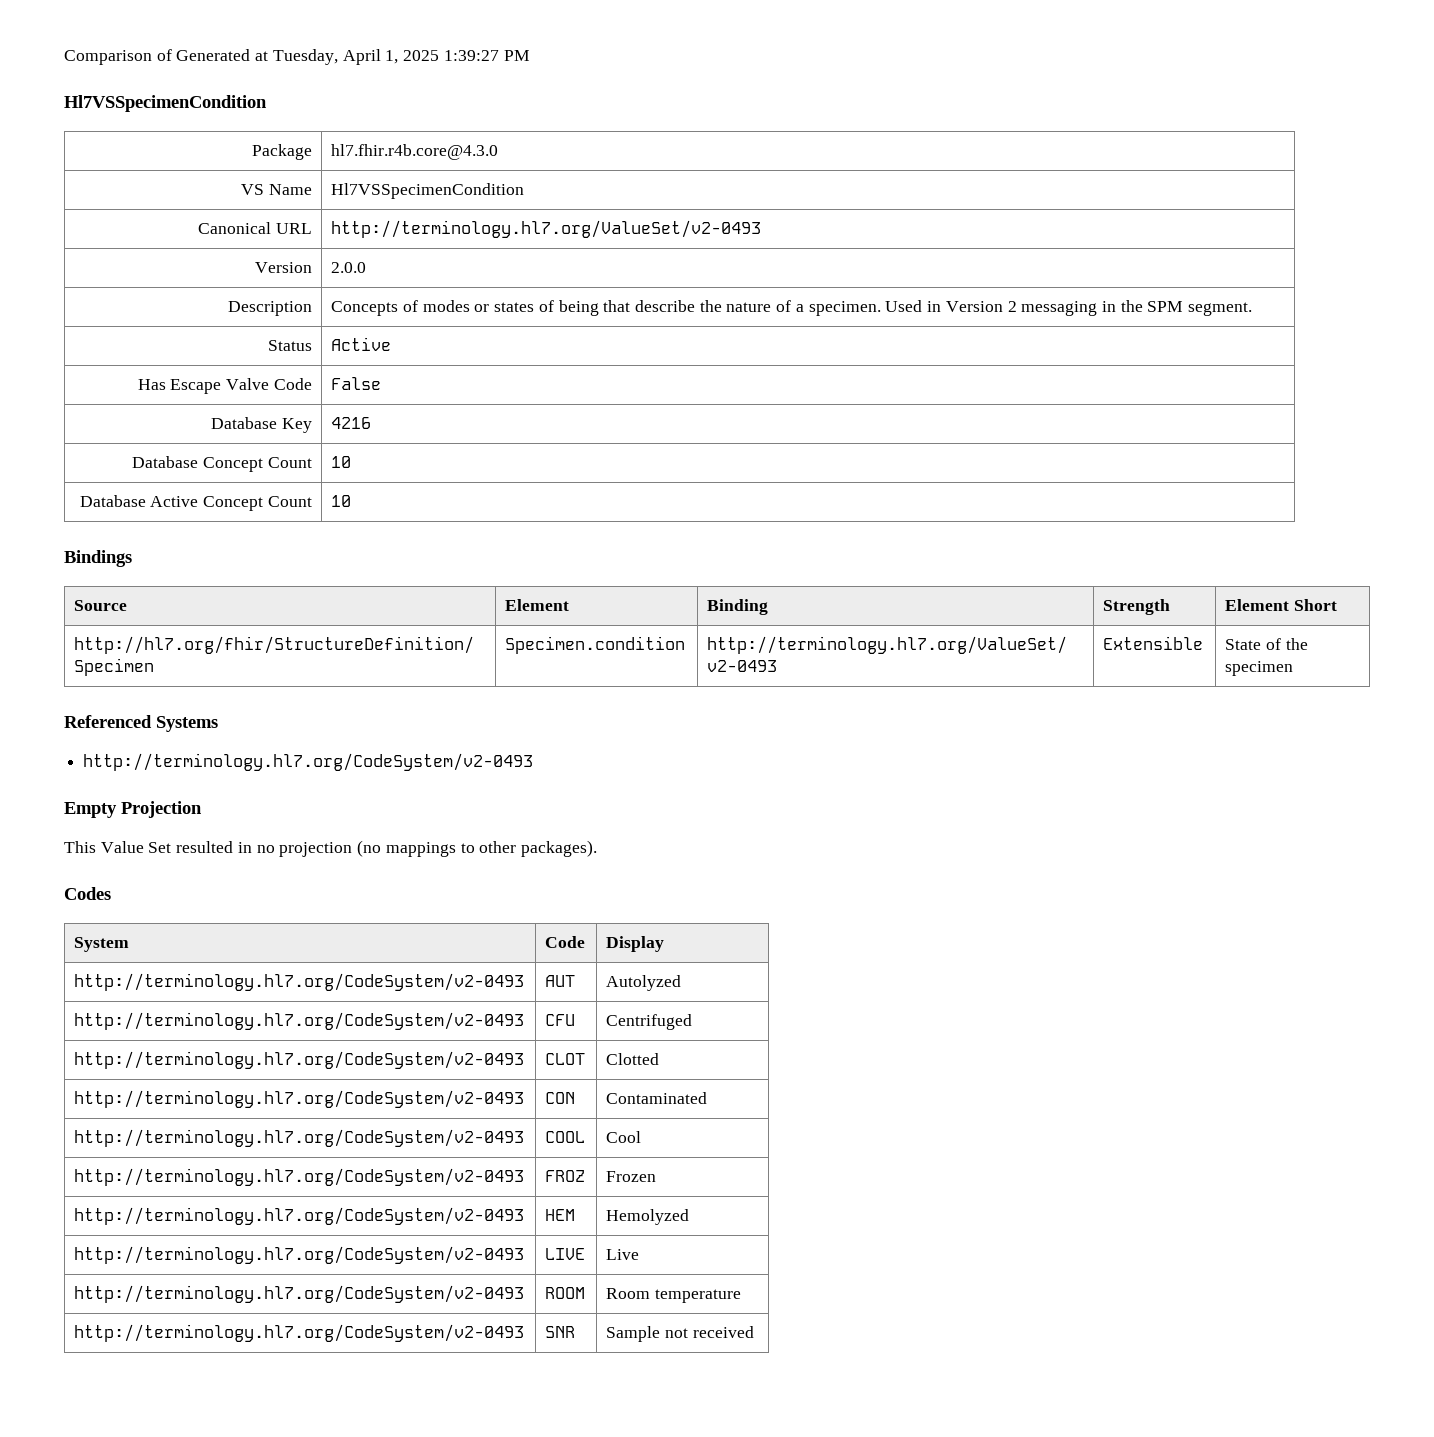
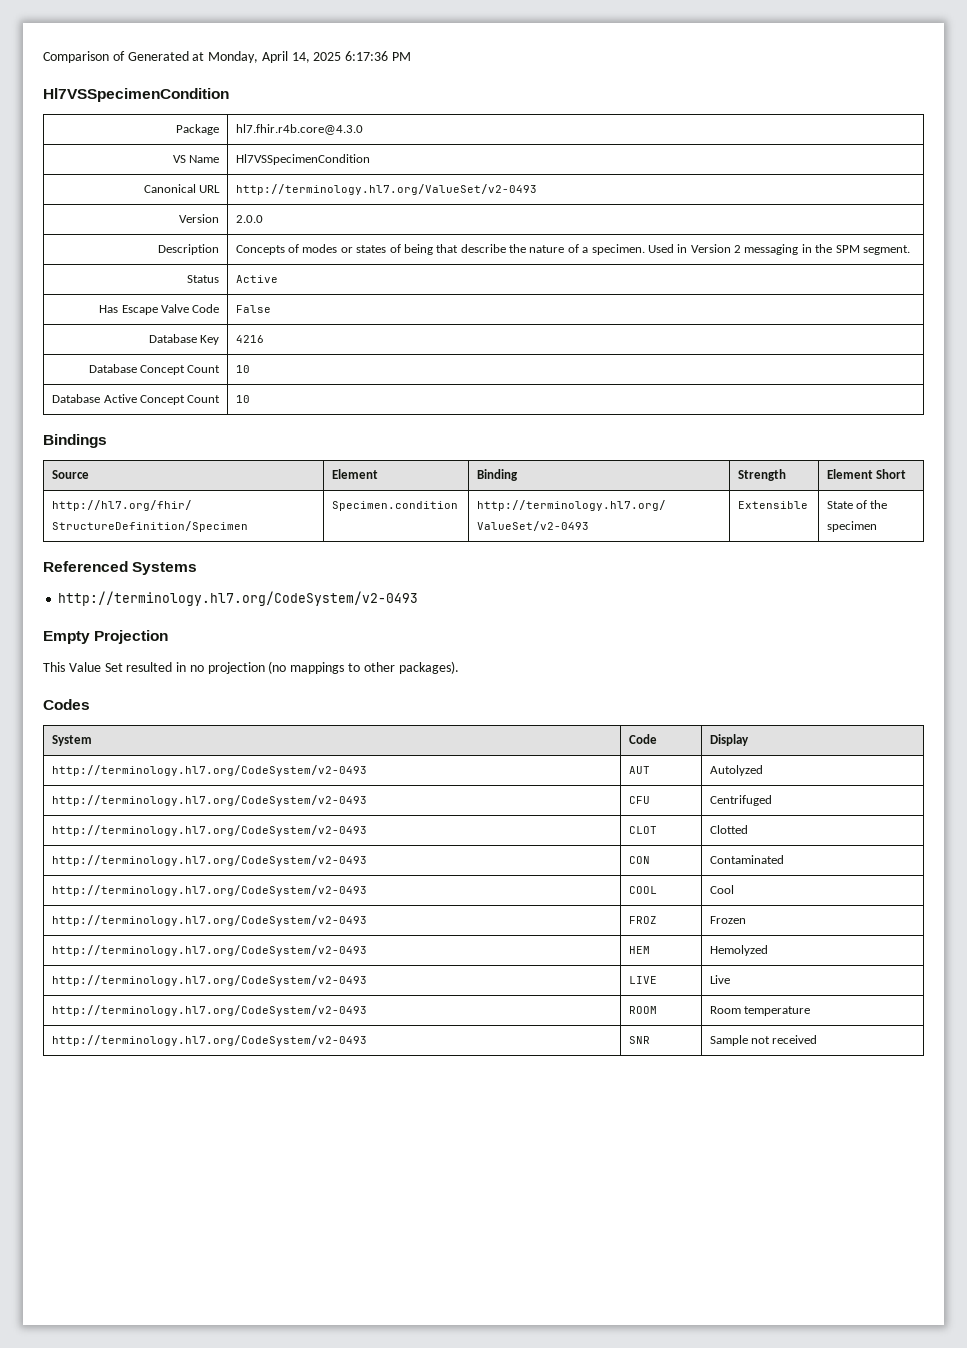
- Comparison of Generated at Tuesday, April 1, 2025 1:39:27 PM
+ Comparison of Generated at Monday, April 14, 2025 6:17:36 PM

